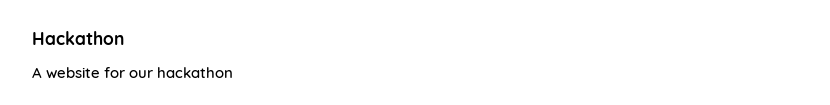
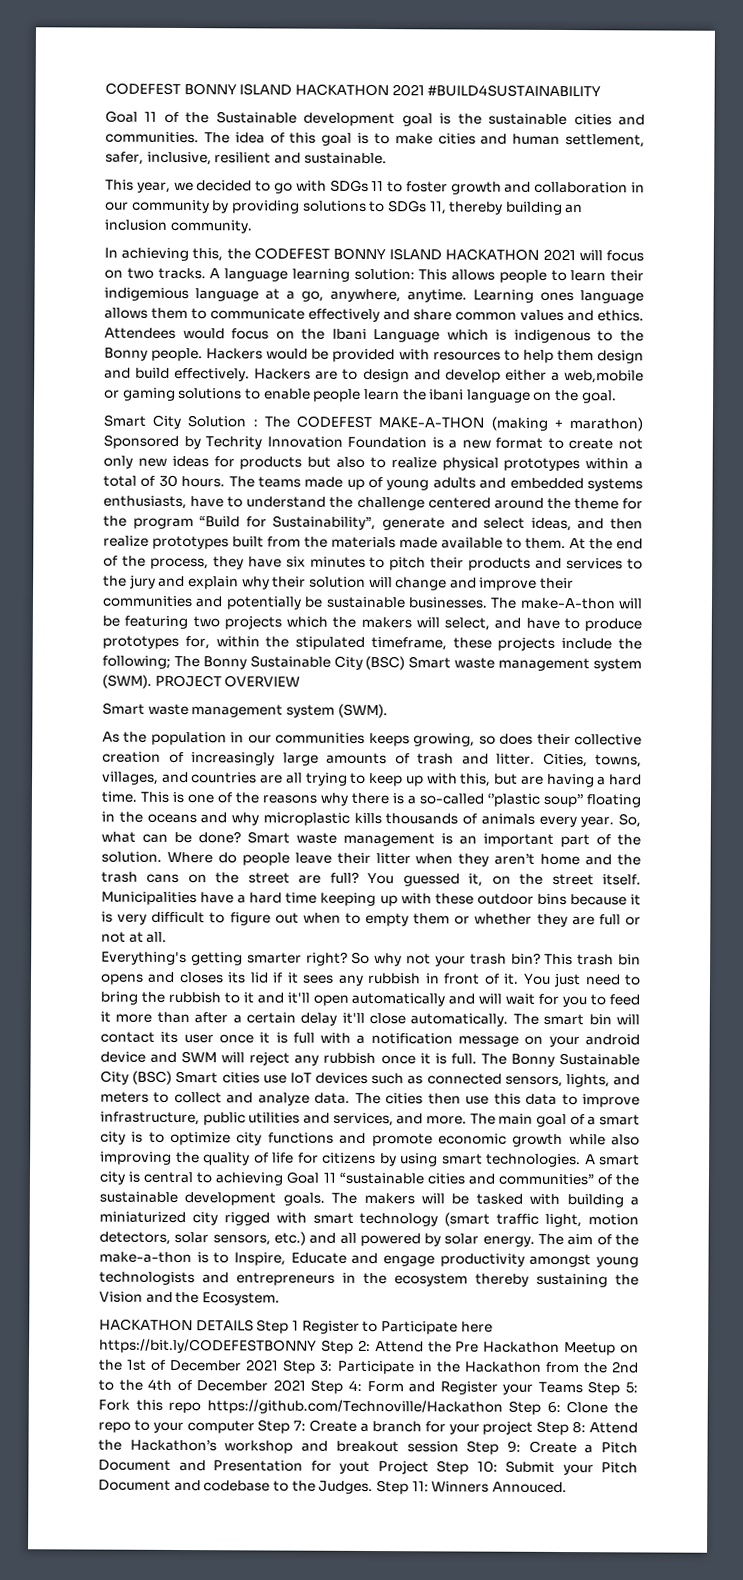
- Hackathon
- A website for our hackathon
+ CODEFEST BONNY ISLAND HACKATHON 2021 #BUILD4SUSTAINABILITY
+ Goal 11 of the Sustainable development goal is the sustainable cities and communities. The idea of this goal is to make cities and human settlement, safer, inclusive, resilient and sustainable.
+ This year, we decided to go with SDGs 11 to foster growth and collaboration in our community by providing solutions to SDGs 11, thereby building an inclusion community.
+ In achieving this, the CODEFEST BONNY ISLAND HACKATHON 2021 will focus on two tracks. A language learning solution: This allows people to learn their indigemious language at a go, anywhere, anytime. Learning ones language allows them to communicate effectively and share common values and ethics. Attendees would focus on the Ibani Language which is indigenous to the Bonny people. Hackers would be provided with resources to help them design and build effectively. Hackers are to design and develop either a web,mobile or gaming solutions to enable people learn the ibani language on the goal.
+ Smart City Solution : The CODEFEST MAKE-A-THON (making + marathon) Sponsored by Techrity Innovation Foundation is a new format to create not only new ideas for products but also to realize physical prototypes within a total of 30 hours. The teams made up of young adults and embedded systems enthusiasts, have to understand the challenge centered around the theme for the program “Build for Sustainability”, generate and select ideas, and then realize prototypes built from the materials made available to them. At the end of the process, they have six minutes to pitch their products and services to the jury and explain why their solution will change and improve their communities and potentially be sustainable businesses. The make-A-thon will be featuring two projects which the makers will select, and have to produce prototypes for, within the stipulated timeframe, these projects include the following; The Bonny Sustainable City (BSC) Smart waste management system (SWM). PROJECT OVERVIEW
+ Smart waste management system (SWM).
+ As the population in our communities keeps growing, so does their collective creation of increasingly large amounts of trash and litter. Cities, towns, villages, and countries are all trying to keep up with this, but are having a hard time. This is one of the reasons why there is a so-called ‘’plastic soup’’ floating in the oceans and why microplastic kills thousands of animals every year. So, what can be done? Smart waste management is an important part of the solution. Where do people leave their litter when they aren’t home and the trash cans on the street are full? You guessed it, on the street itself. Municipalities have a hard time keeping up with these outdoor bins because it is very difficult to figure out when to empty them or whether they are full or not at all.
+ Everything's getting smarter right? So why not your trash bin? This trash bin opens and closes its lid if it sees any rubbish in front of it. You just need to bring the rubbish to it and it'll open automatically and will wait for you to feed it more than after a certain delay it'll close automatically. The smart bin will contact its user once it is full with a notification message on your android device and SWM will reject any rubbish once it is full. The Bonny Sustainable City (BSC) Smart cities use IoT devices such as connected sensors, lights, and meters to collect and analyze data. The cities then use this data to improve infrastructure, public utilities and services, and more. The main goal of a smart city is to optimize city functions and promote economic growth while also improving the quality of life for citizens by using smart technologies. A smart city is central to achieving Goal 11 “sustainable cities and communities” of the sustainable development goals. The makers will be tasked with building a miniaturized city rigged with smart technology (smart traffic light, motion detectors, solar sensors, etc.) and all powered by solar energy. The aim of the make-a-thon is to Inspire, Educate and engage productivity amongst young technologists and entrepreneurs in the ecosystem thereby sustaining the Vision and the Ecosystem.
+ HACKATHON DETAILS Step 1 Register to Participate here https://bit.ly/CODEFESTBONNY Step 2: Attend the Pre Hackathon Meetup on the 1st of December 2021 Step 3: Participate in the Hackathon from the 2nd to the 4th of December 2021 Step 4: Form and Register your Teams Step 5: Fork this repo https://github.com/Technoville/Hackathon Step 6: Clone the repo to your computer Step 7: Create a branch for your project Step 8: Attend the Hackathon’s workshop and breakout session Step 9: Create a Pitch Document and Presentation for yout Project Step 10: Submit your Pitch Document and codebase to the Judges. Step 11: Winners Annouced.

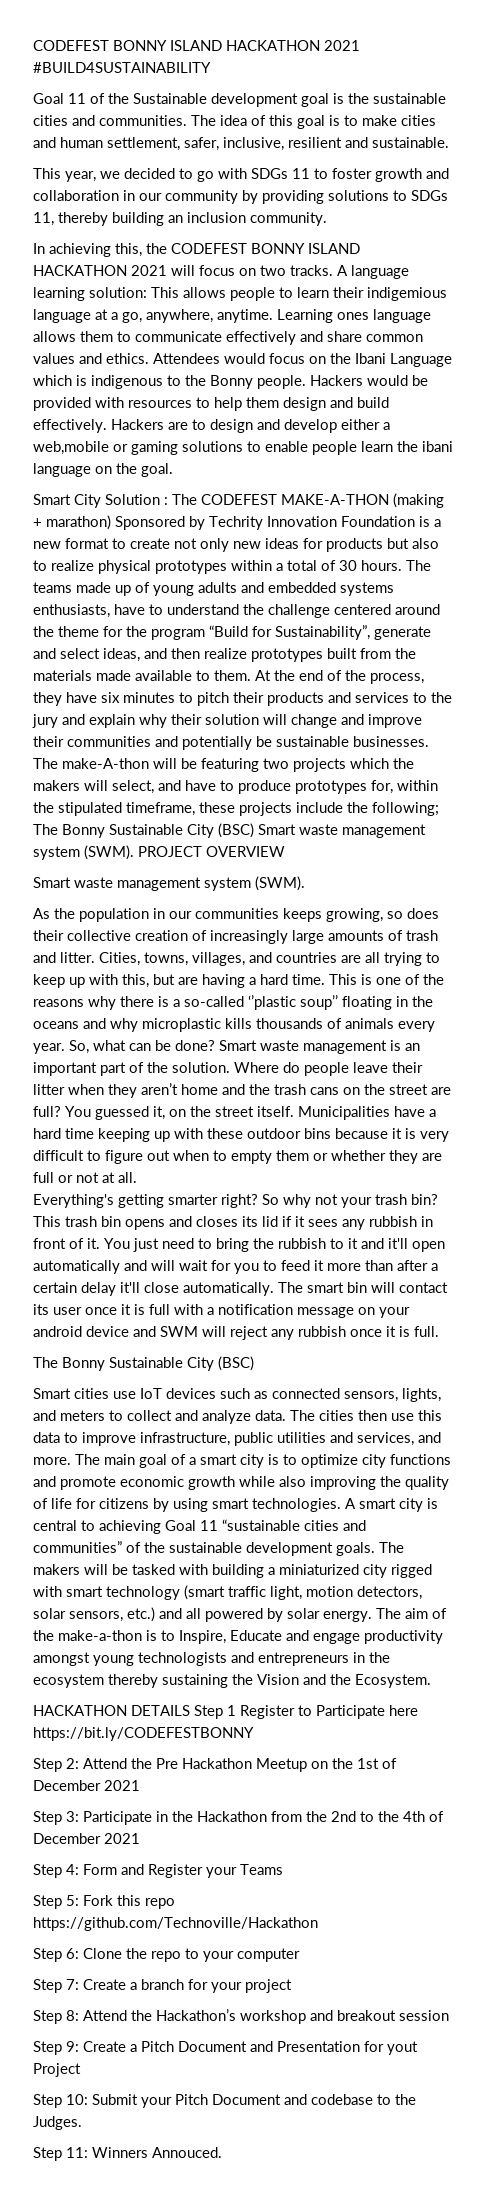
- The smart bin will contact its user once it is full with a notification message on your android device and SWM will reject any rubbish once it is full. The Bonny Sustainable City (BSC) Smart cities use IoT devices such as connected sensors, lights, and meters to collect and analyze data.
+ The smart bin will contact its user once it is full with a notification message on your android device and SWM will reject any rubbish once it is full.
+ The Bonny Sustainable City (BSC)
+ Smart cities use IoT devices such as connected sensors, lights, and meters to collect and analyze data.
- HACKATHON DETAILS Step 1 Register to Participate here https://bit.ly/CODEFESTBONNY Step 2:
+ HACKATHON DETAILS Step 1 Register to Participate here https://bit.ly/CODEFESTBONNY
+ Step 2:
- Attend the Pre Hackathon Meetup on the 1st of December 2021 Step 3:
+ Attend the Pre Hackathon Meetup on the 1st of December 2021
+ Step 3:
- Participate in the Hackathon from the 2nd to the 4th of December 2021 Step 4:
+ Participate in the Hackathon from the 2nd to the 4th of December 2021
+ Step 4:
- Form and Register your Teams Step 5:
+ Form and Register your Teams
+ Step 5:
- Fork this repo https://github.com/Technoville/Hackathon Step 6:
+ Fork this repo https://github.com/Technoville/Hackathon
+ Step 6:
- Clone the repo to your computer Step 7:
+ Clone the repo to your computer
+ Step 7:
- Create a branch for your project Step 8:
+ Create a branch for your project
+ Step 8:
- Attend the Hackathon’s workshop and breakout session Step 9:
+ Attend the Hackathon’s workshop and breakout session
+ Step 9:
- Create a Pitch Document and Presentation for yout Project Step 10:
+ Create a Pitch Document and Presentation for yout Project
+ Step 10:
- Submit your Pitch Document and codebase to the Judges. Step 11:
+ Submit your Pitch Document and codebase to the Judges.
+ Step 11:

